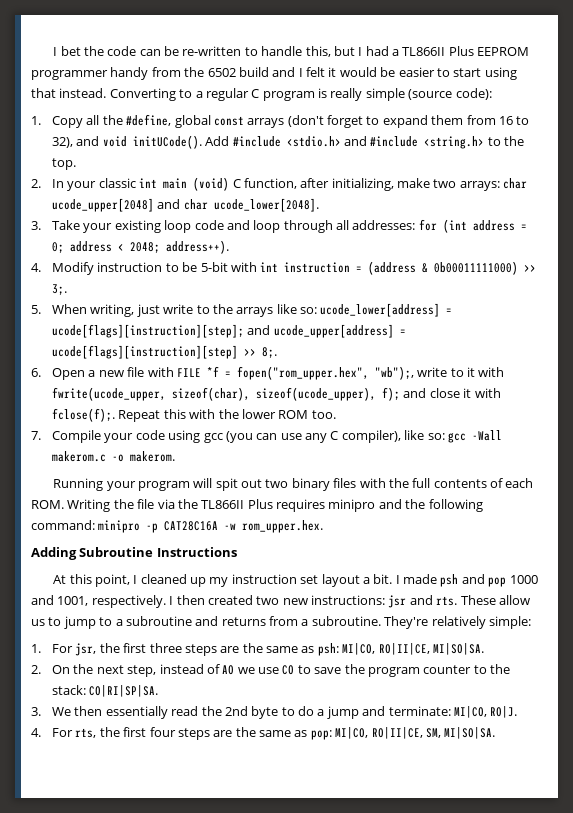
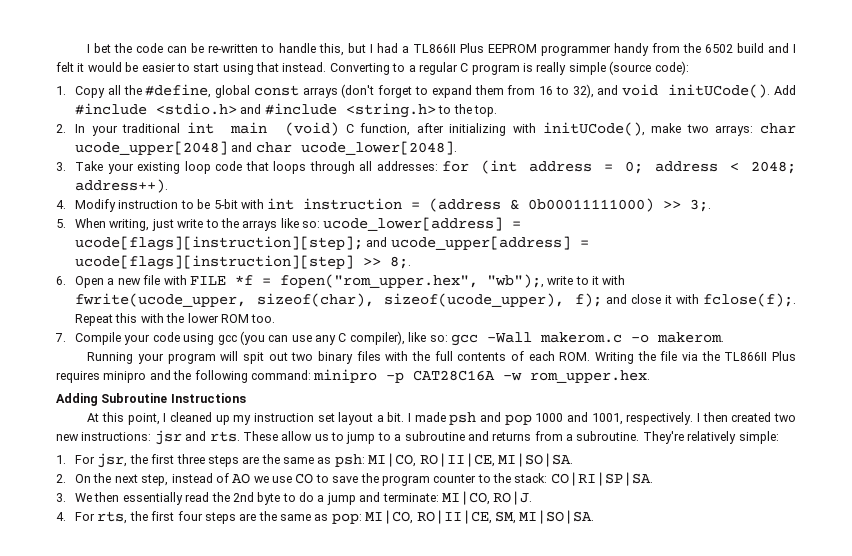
- 2. In your classic int main (void) C function, after initializing, make two arrays: char ucode_upper[2048] and char ucode_lower[2048].
+ 2. In your traditional int main (void) C function, after initializing with initUCode(), make two arrays: char ucode_upper[2048] and char ucode_lower[2048].
- 3. Take your existing loop code and loop through all addresses: for (int address = 0; address < 2048; address++).
+ 3. Take your existing loop code that loops through all addresses: for (int address = 0; address < 2048; address++).

